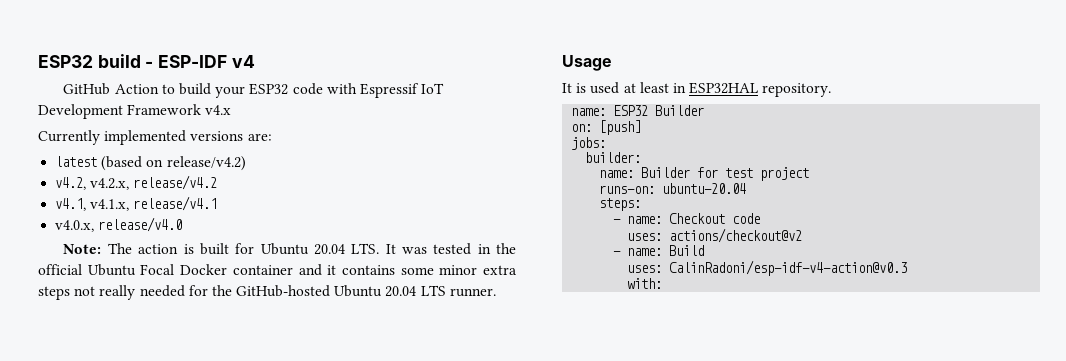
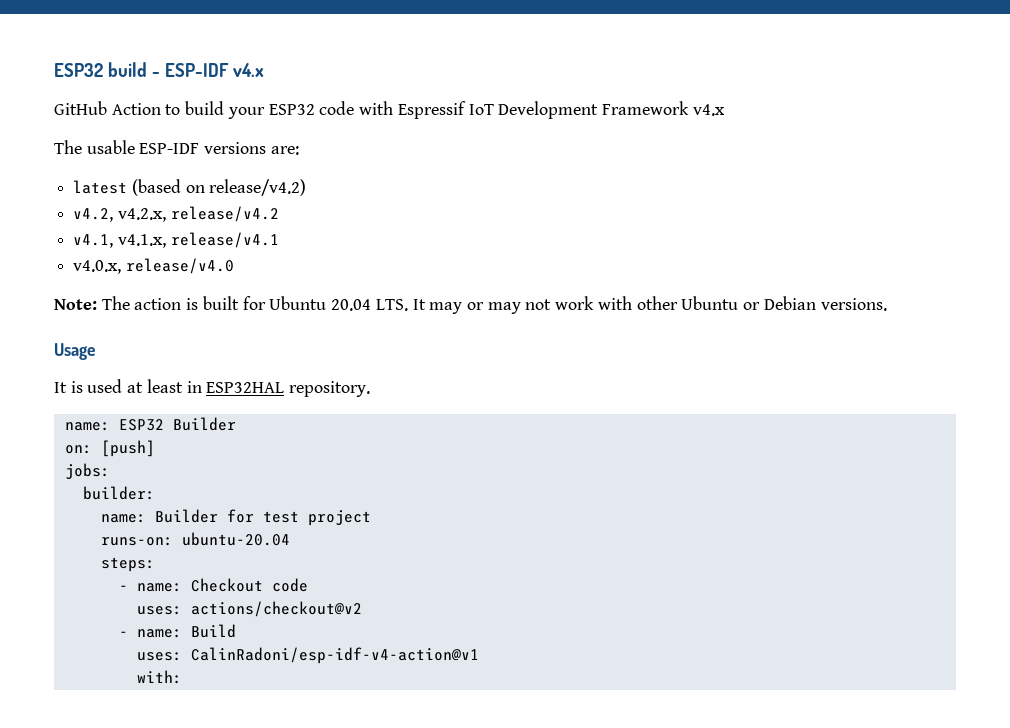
- ESP32 build - ESP-IDF v4
+ ESP32 build - ESP-IDF v4.x
- Currently implemented versions are:
+ The usable ESP-IDF versions are:
- Note: The action is built for Ubuntu 20.04 LTS. It was tested in the official Ubuntu Focal Docker container and it contains some minor extra steps not really needed for the GitHub-hosted Ubuntu 20.04 LTS runner.
+ Note: The action is built for Ubuntu 20.04 LTS. It may or may not work with other Ubuntu or Debian versions.
- uses: CalinRadoni/esp-idf-v4-action@v0.3
+ uses: CalinRadoni/esp-idf-v4-action@v1

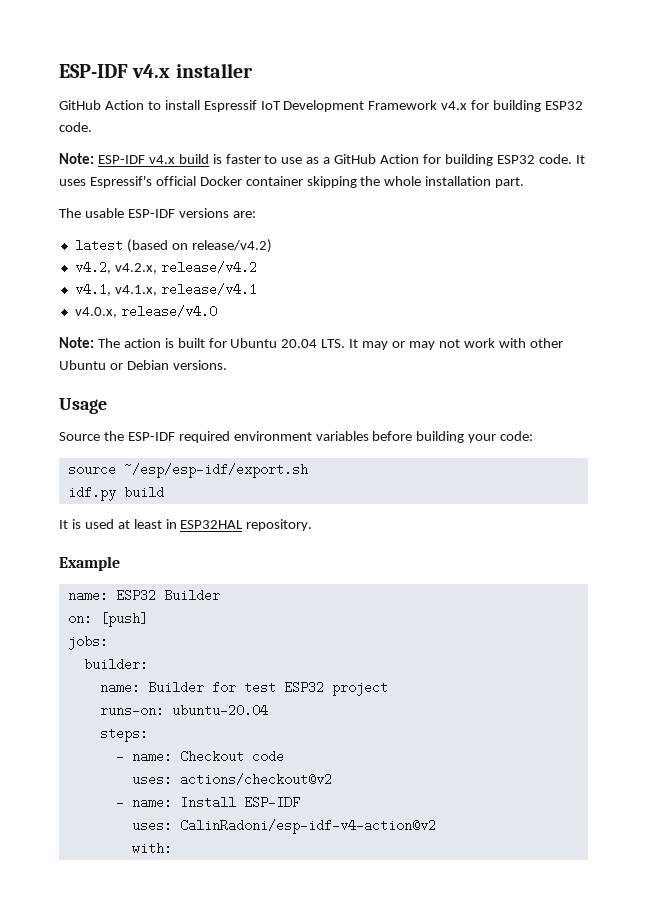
- ESP32 build - ESP-IDF v4.x
+ ESP-IDF v4.x installer
- GitHub Action to build your ESP32 code with Espressif IoT Development Framework v4.x
+ GitHub Action to install Espressif IoT Development Framework v4.x for building ESP32 code.
+ Note: ESP-IDF v4.x build is faster to use as a GitHub Action for building ESP32 code. It uses Espressif's official Docker container skipping the whole installation part.
+ Source the ESP-IDF required environment variables before building your code:
+ source ~/esp/esp-idf/export.sh
+ idf.py build
+ Example
- name: Builder for test project
+ name: Builder for test ESP32 project
- - name: Build
- uses: CalinRadoni/esp-idf-v4-action@v1
+ - name: Install ESP-IDF
+ uses: CalinRadoni/esp-idf-v4-action@v2

